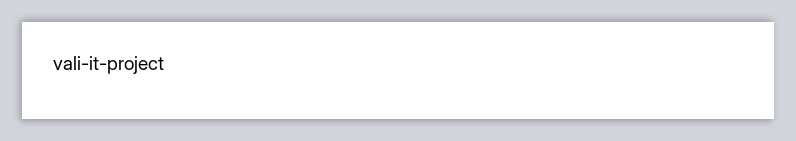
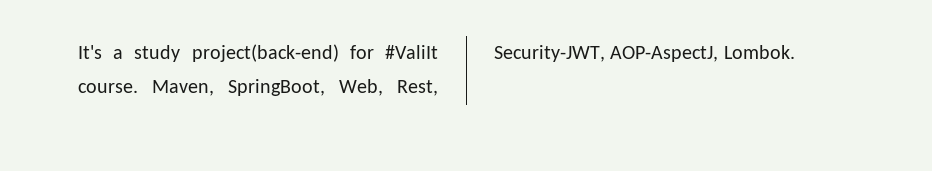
- vali-it-project
+ It's a study project(back-end) for #ValiIt course. Maven, SpringBoot, Web, Rest, Security-JWT, AOP-AspectJ, Lombok.

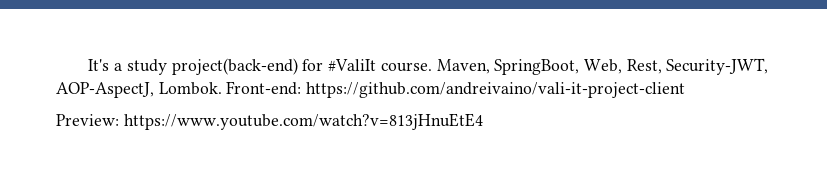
+ Front-end: https://github.com/andreivaino/vali-it-project-client
+ Preview: https://www.youtube.com/watch?v=813jHnuEtE4

